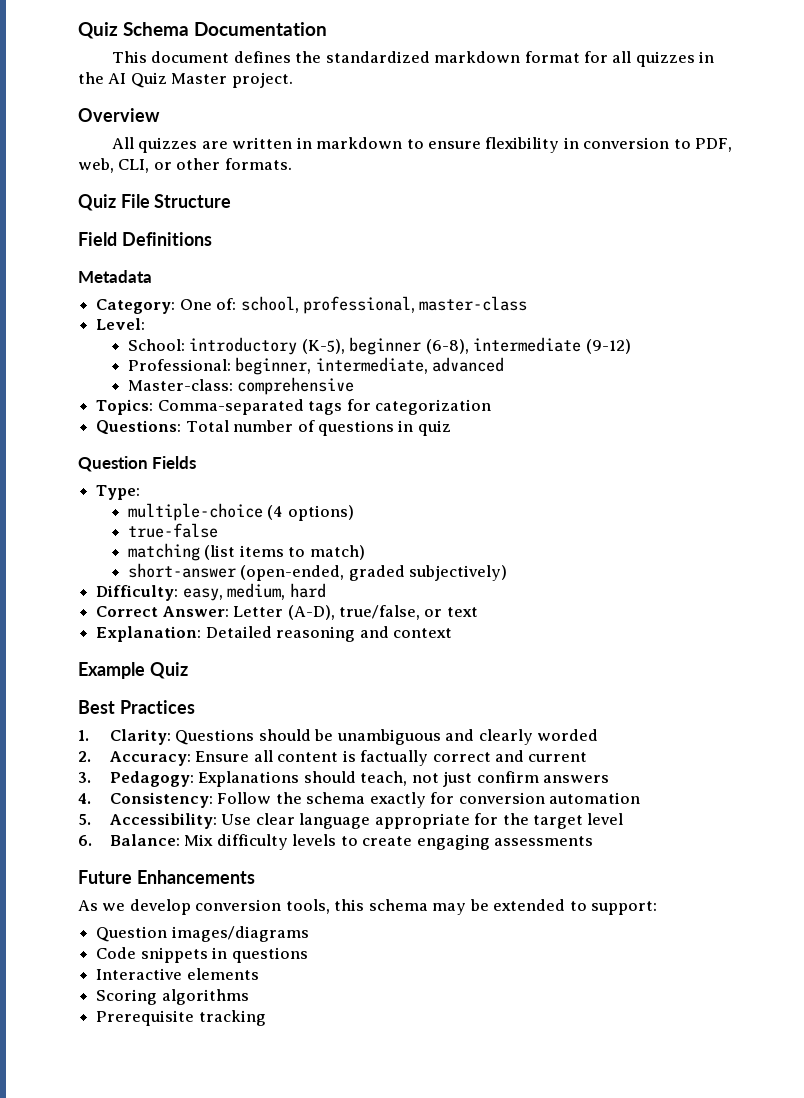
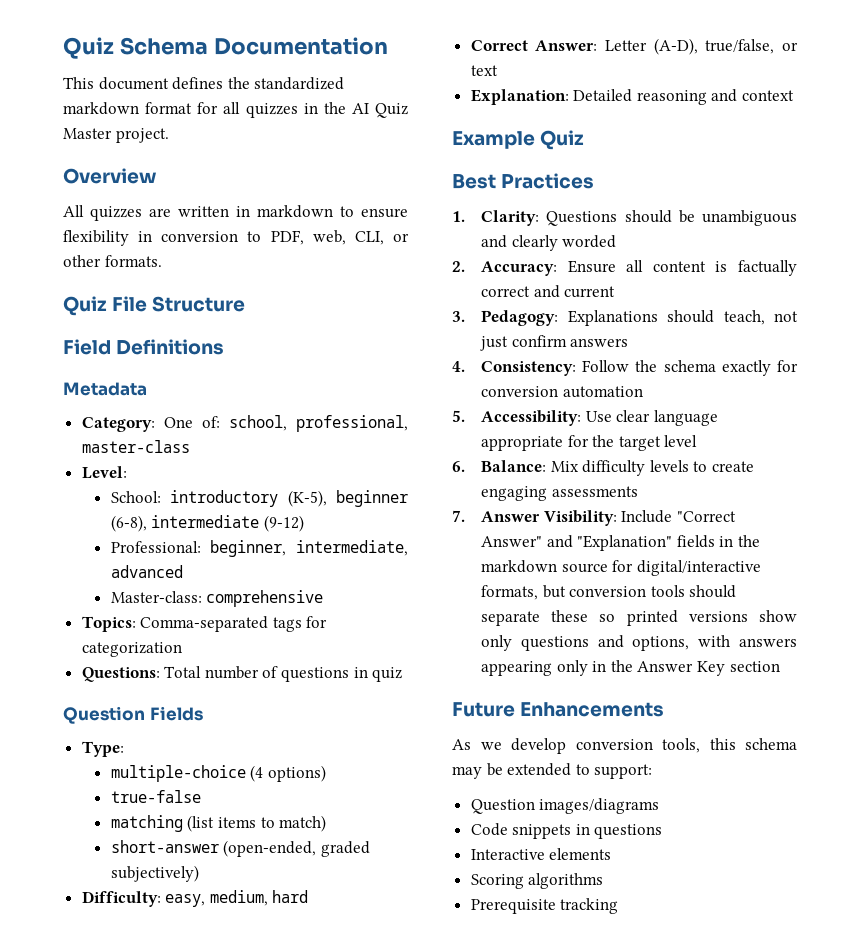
+ 7. Answer Visibility: Include "Correct Answer" and "Explanation" fields in the markdown source for digital/interactive formats, but conversion tools should separate these so printed versions show only questions and options, with answers appearing only in the Answer Key section

